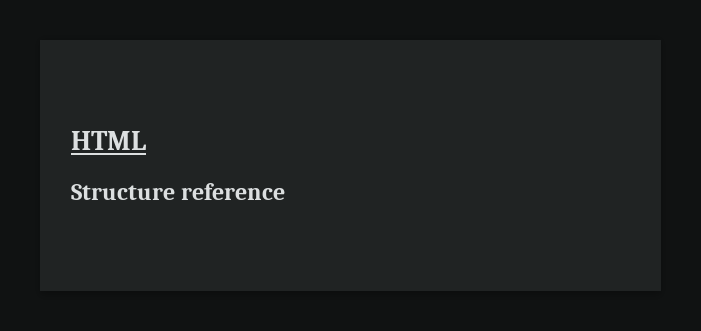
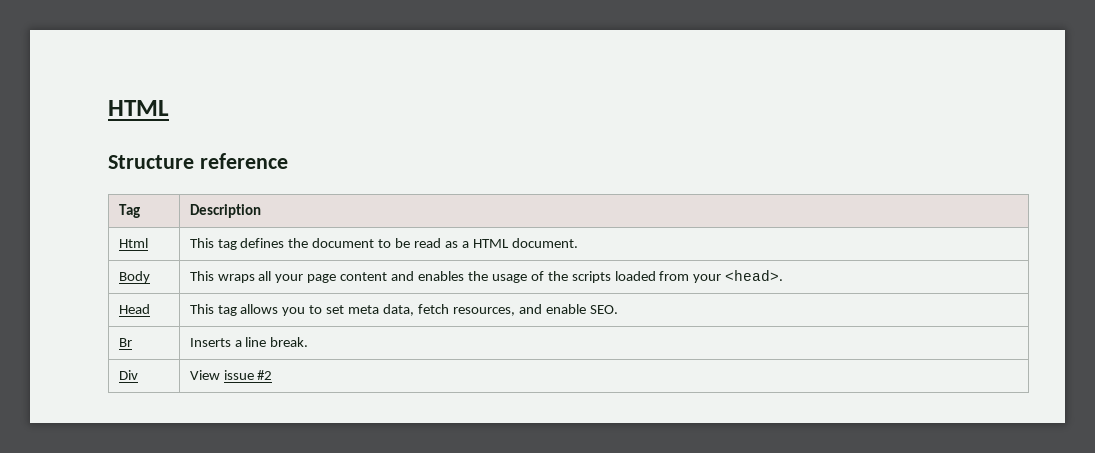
+ Tag | Description
+ Html | This tag defines the document to be read as a HTML document.
+ Body | This wraps all your page content and enables the usage of the scripts loaded from your <head>.
+ Head | This tag allows you to set meta data, fetch resources, and enable SEO.
+ Br | Inserts a line break.
+ Div | View issue #2

